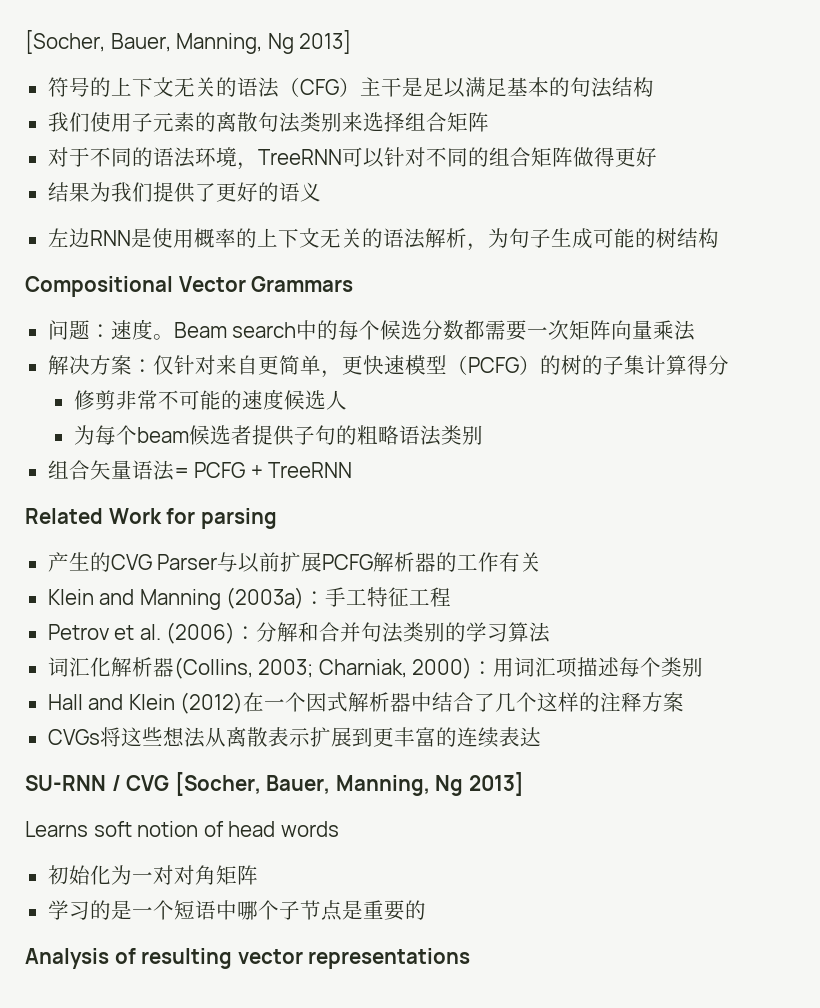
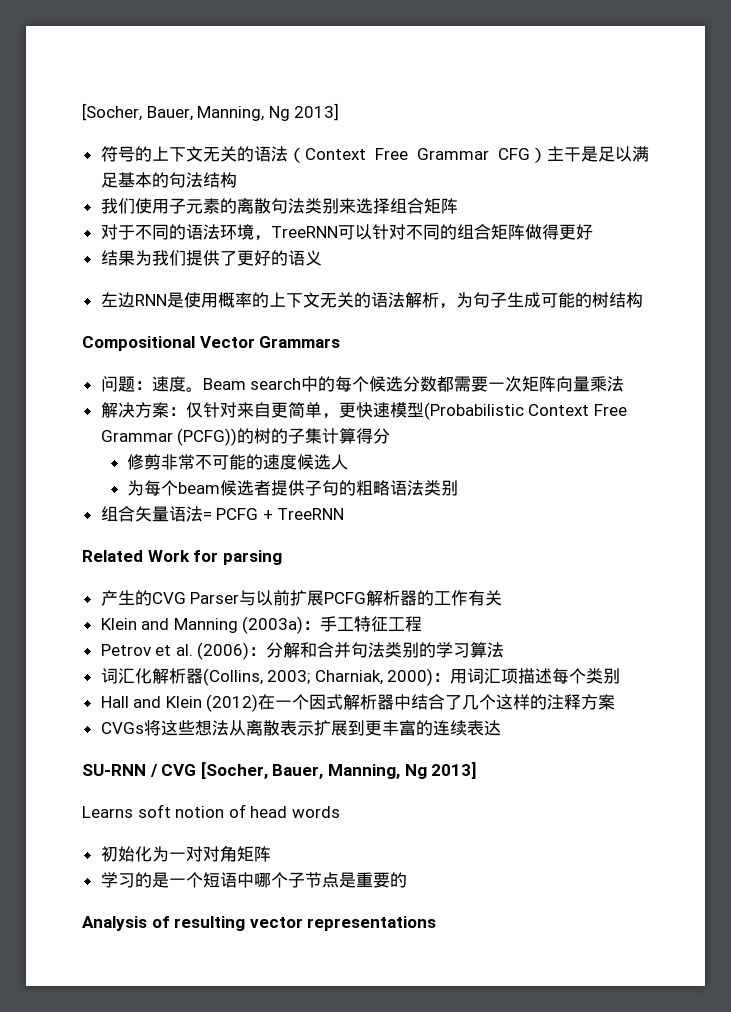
- 符号的上下文无关的语法（CFG）主干是足以满足基本的句法结构
+ 符号的上下文无关的语法（Context Free Grammar CFG）主干是足以满足基本的句法结构
- 解决方案：仅针对来自更简单，更快速模型（PCFG）的树的子集计算得分
+ 解决方案：仅针对来自更简单，更快速模型(Probabilistic Context Free Grammar (PCFG))的树的子集计算得分

